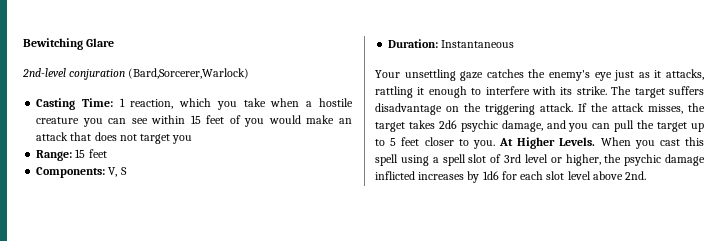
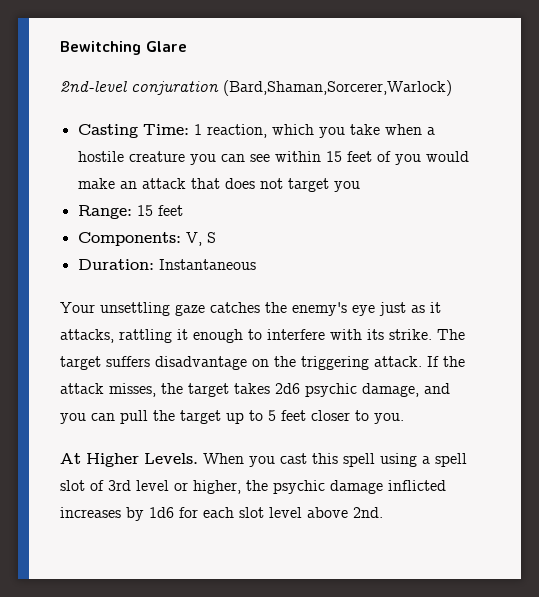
- 2nd-level conjuration (Bard,Sorcerer,Warlock)
+ 2nd-level conjuration (Bard,Shaman,Sorcerer,Warlock)
- If the attack misses, the target takes 2d6 psychic damage, and you can pull the target up to 5 feet closer to you. At Higher Levels.
+ If the attack misses, the target takes 2d6 psychic damage, and you can pull the target up to 5 feet closer to you.
+ At Higher Levels.

